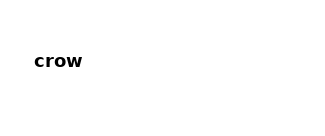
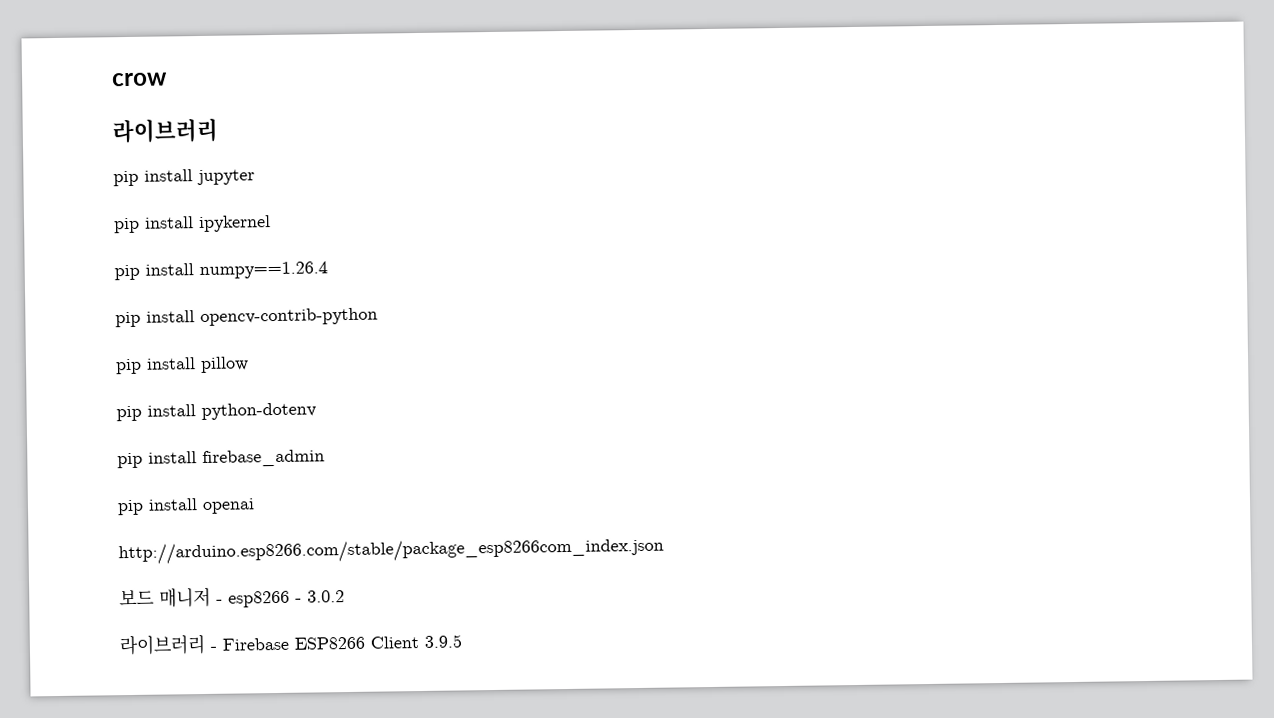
  crow
+ 라이브러리
+ pip install jupyter
+ pip install ipykernel
+ pip install numpy==1.26.4
+ pip install opencv-contrib-python
+ pip install pillow
+ pip install python-dotenv
+ pip install firebase_admin
+ pip install openai
+ http://arduino.esp8266.com/stable/package_esp8266com_index.json
+ 보드 매니저 - esp8266 - 3.0.2
+ 라이브러리 - Firebase ESP8266 Client 3.9.5

